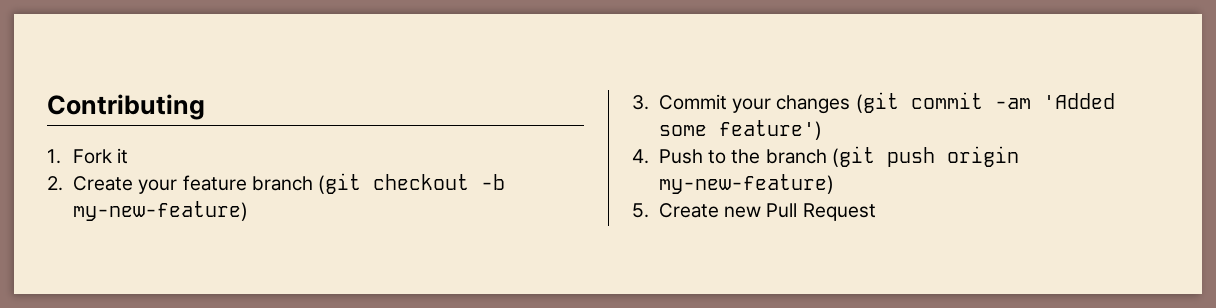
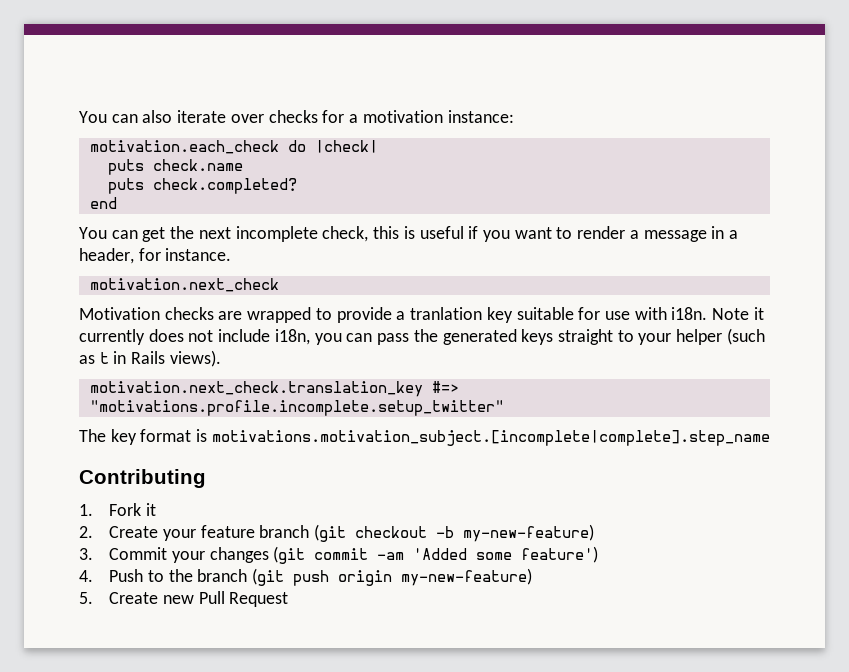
+ You can also iterate over checks for a motivation instance:
+ motivation.each_check do |check|
+ puts check.name
+ puts check.completed?
+ end
+ You can get the next incomplete check, this is useful if you want to render a message in a header, for instance.
+ motivation.next_check
+ Motivation checks are wrapped to provide a tranlation key suitable for use with i18n. Note it currently does not include i18n, you can pass the generated keys straight to your helper (such as t in Rails views).
+ motivation.next_check.translation_key #=> "motivations.profile.incomplete.setup_twitter"
+ The key format is motivations.motivation_subject.[incomplete|complete].step_name

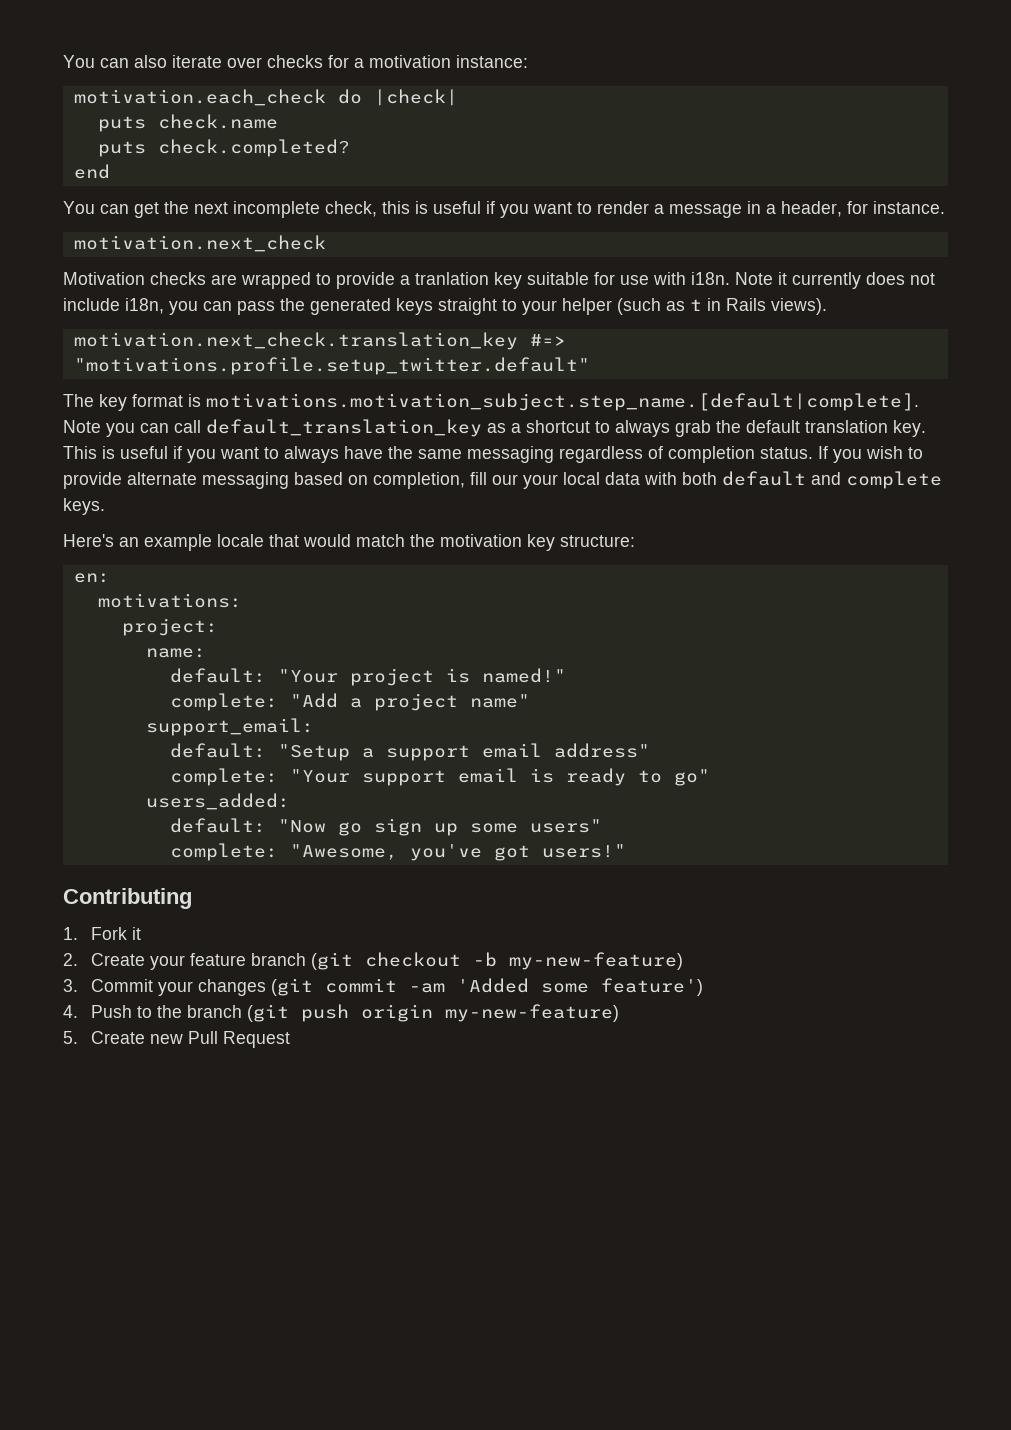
- motivation.next_check.translation_key #=> "motivations.profile.incomplete.setup_twitter"
+ motivation.next_check.translation_key #=> "motivations.profile.setup_twitter.default"
- The key format is motivations.motivation_subject.[incomplete|complete].step_name
+ The key format is motivations.motivation_subject.step_name.[default|complete]. Note you can call default_translation_key as a shortcut to always grab the default translation key. This is useful if you want to always have the same messaging regardless of completion status. If you wish to provide alternate messaging based on completion, fill our your local data with both default and complete keys.
+ Here's an example locale that would match the motivation key structure:
+ en:
+ motivations:
+ project:
+ name:
+ default: "Your project is named!"
+ complete: "Add a project name"
+ support_email:
+ default: "Setup a support email address"
+ complete: "Your support email is ready to go"
+ users_added:
+ default: "Now go sign up some users"
+ complete: "Awesome, you've got users!"

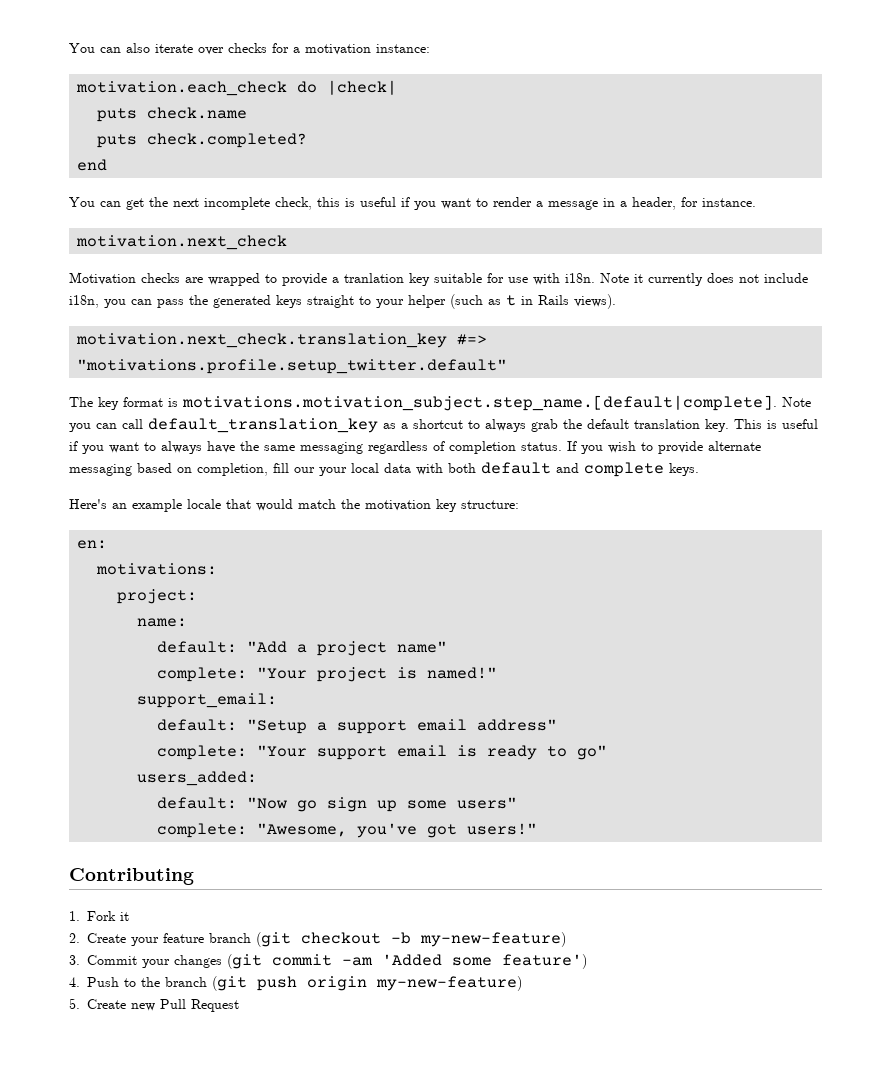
- default: "Your project is named!"
+ default: "Add a project name"
+ complete: "Your project is named!"
- complete: "Add a project name"

